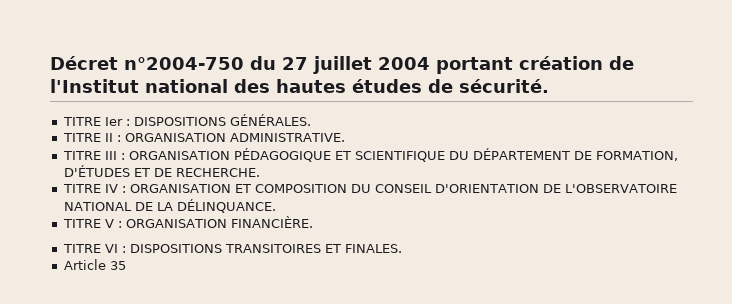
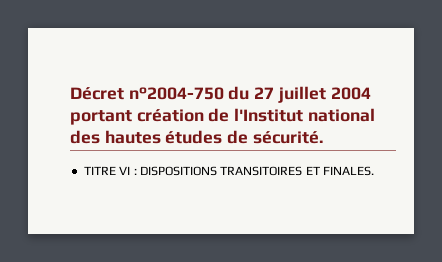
- TITRE Ier : DISPOSITIONS GÉNÉRALES.
- TITRE II : ORGANISATION ADMINISTRATIVE.
- TITRE III : ORGANISATION PÉDAGOGIQUE ET SCIENTIFIQUE DU DÉPARTEMENT DE FORMATION, D'ÉTUDES ET DE RECHERCHE.
- TITRE IV : ORGANISATION ET COMPOSITION DU CONSEIL D'ORIENTATION DE L'OBSERVATOIRE NATIONAL DE LA DÉLINQUANCE.
- TITRE V : ORGANISATION FINANCIÈRE.
- Article 35

